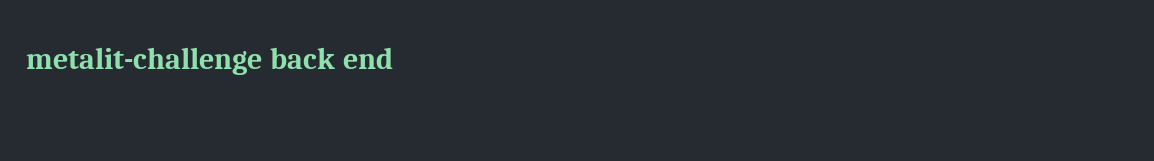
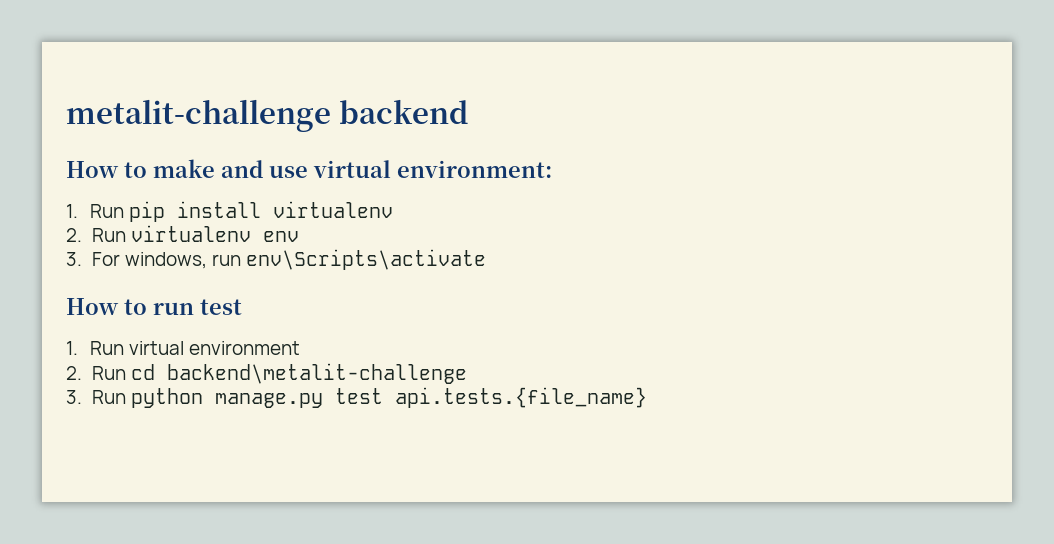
- metalit-challenge back end
+ metalit-challenge backend
+ How to make and use virtual environment:
+ 1. Run pip install virtualenv
+ 2. Run virtualenv env
+ 3. For windows, run env\Scripts\activate
+ How to run test
+ 1. Run virtual environment
+ 2. Run cd backend\metalit-challenge
+ 3. Run python manage.py test api.tests.{file_name}

